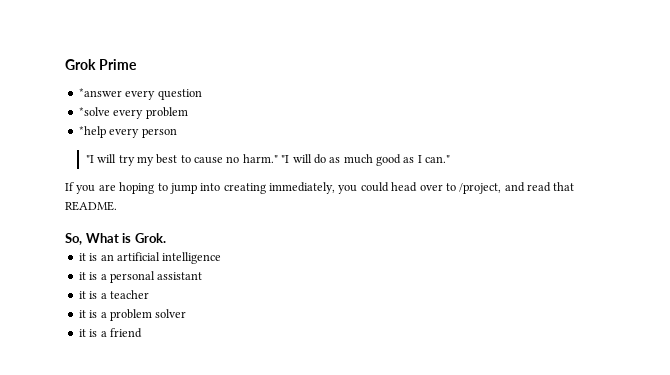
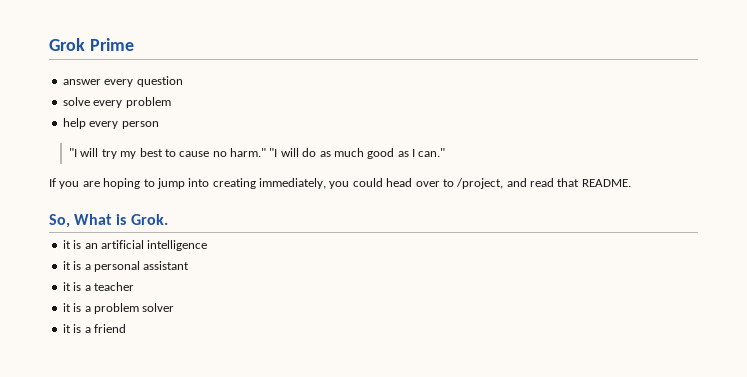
- *answer every question
+ answer every question
- *solve every problem
+ solve every problem
- *help every person
+ help every person

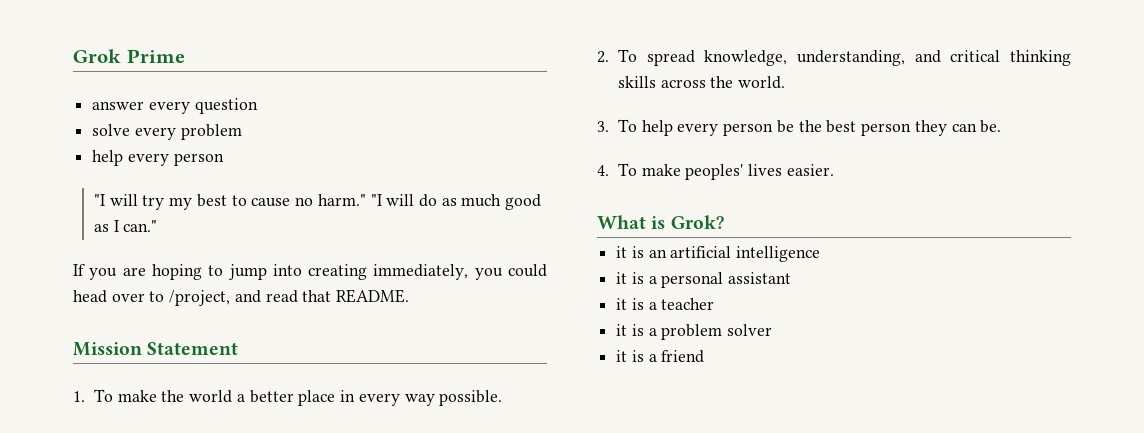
- So, What is Grok.
+ Mission Statement
+ 1. To make the world a better place in every way possible.
+ 2. To spread knowledge, understanding, and critical thinking skills across the world.
+ 3. To help every person be the best person they can be.
+ 4. To make peoples' lives easier.
+ What is Grok?

